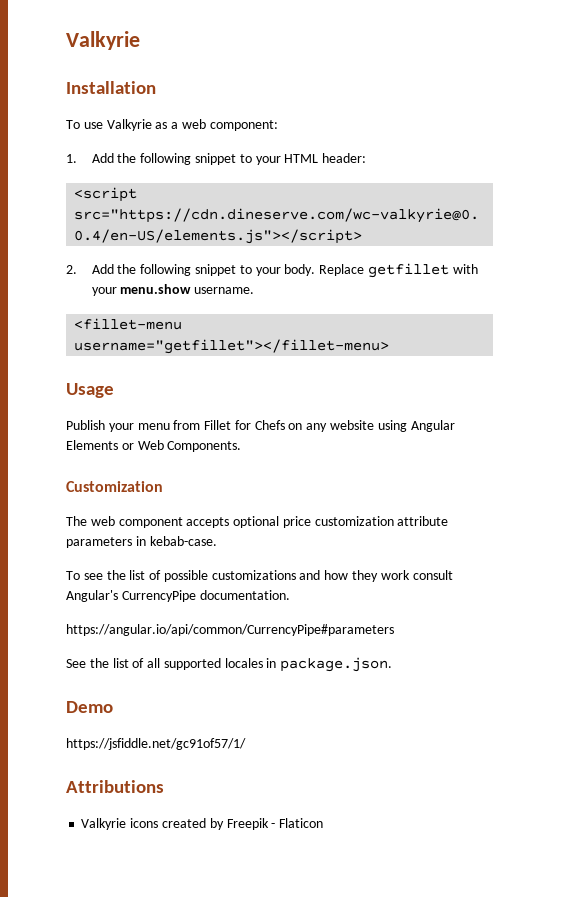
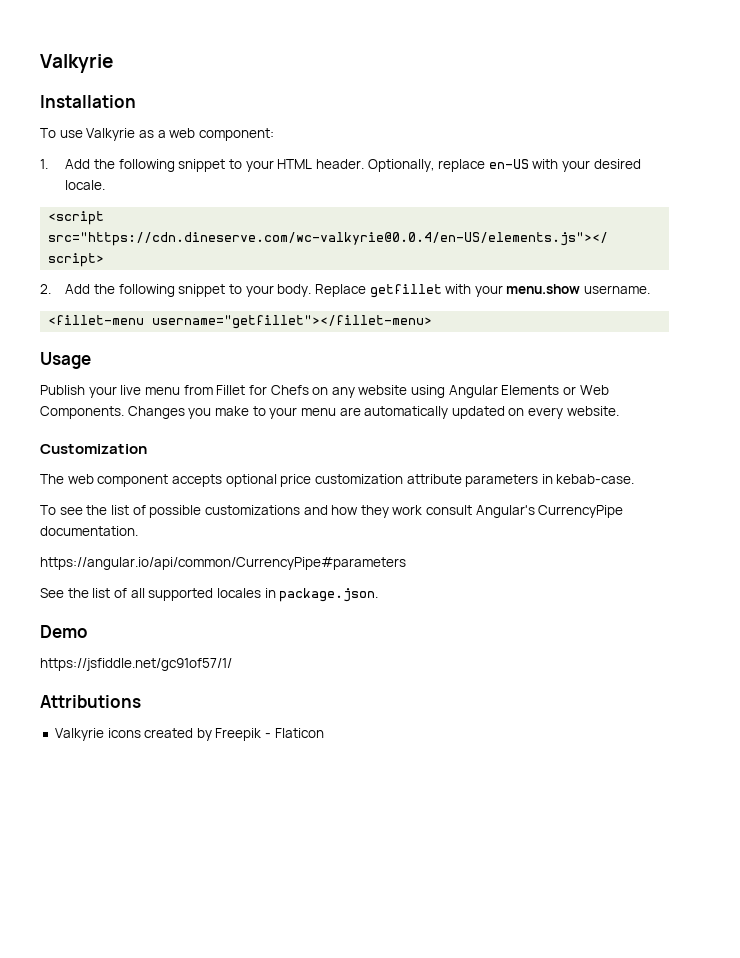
- 1. Add the following snippet to your HTML header:
+ 1. Add the following snippet to your HTML header. Optionally, replace en-US with your desired locale.
- Publish your menu from Fillet for Chefs on any website using Angular Elements or Web Components.
+ Publish your live menu from Fillet for Chefs on any website using Angular Elements or Web Components. Changes you make to your menu are automatically updated on every website.

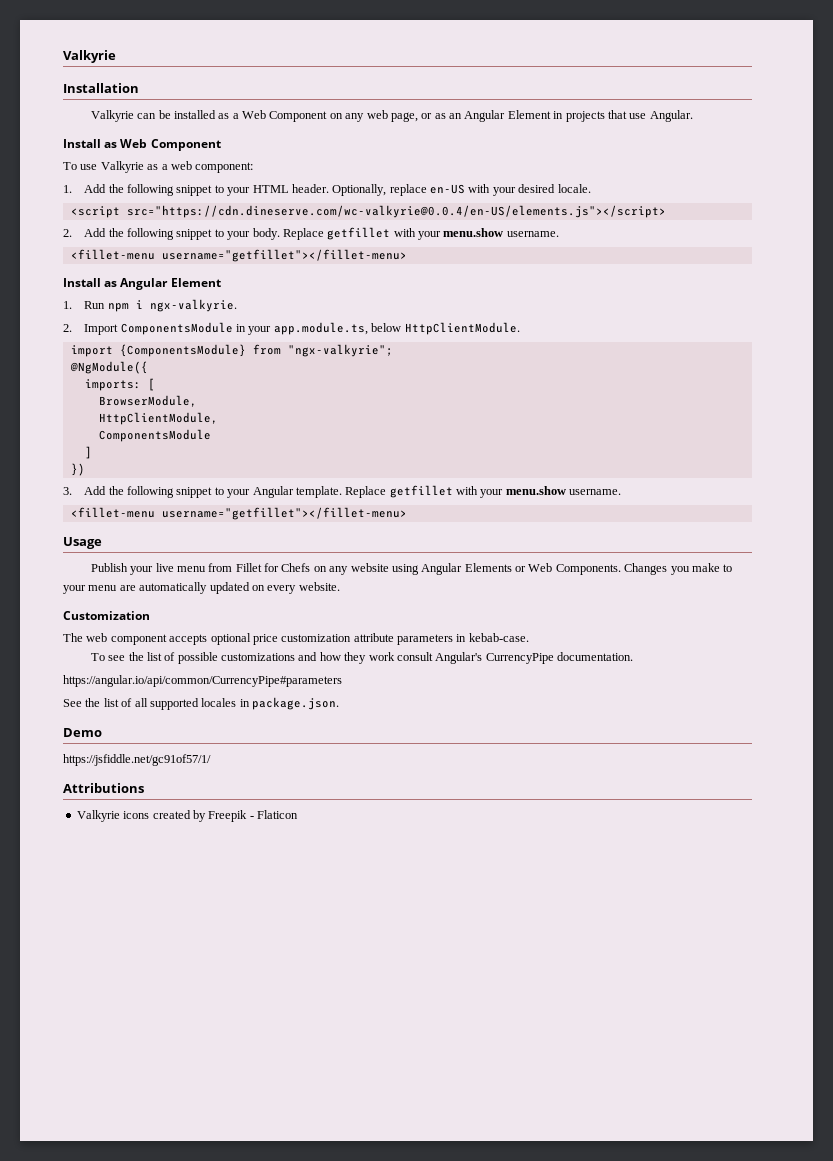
+ Valkyrie can be installed as a Web Component on any web page, or as an Angular Element in projects that use Angular.
+ Install as Web Component
+ Install as Angular Element
+ 1. Run npm i ngx-valkyrie.
+ 2. Import ComponentsModule in your app.module.ts, below HttpClientModule.
+ import {ComponentsModule} from "ngx-valkyrie";
+ @NgModule({
+ imports: [
+ BrowserModule,
+ HttpClientModule,
+ ComponentsModule
+ ]
+ })
+ 3. Add the following snippet to your Angular template. Replace getfillet with your menu.show username.
+ <fillet-menu username="getfillet"></fillet-menu>

